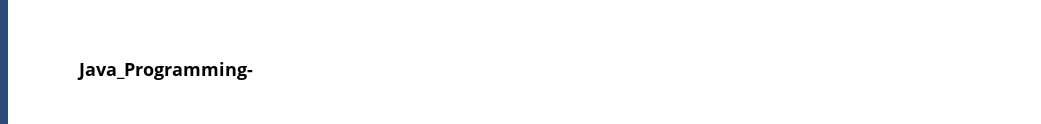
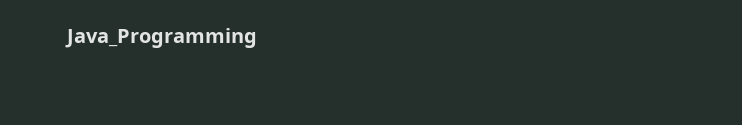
- Java_Programming-
+ Java_Programming

